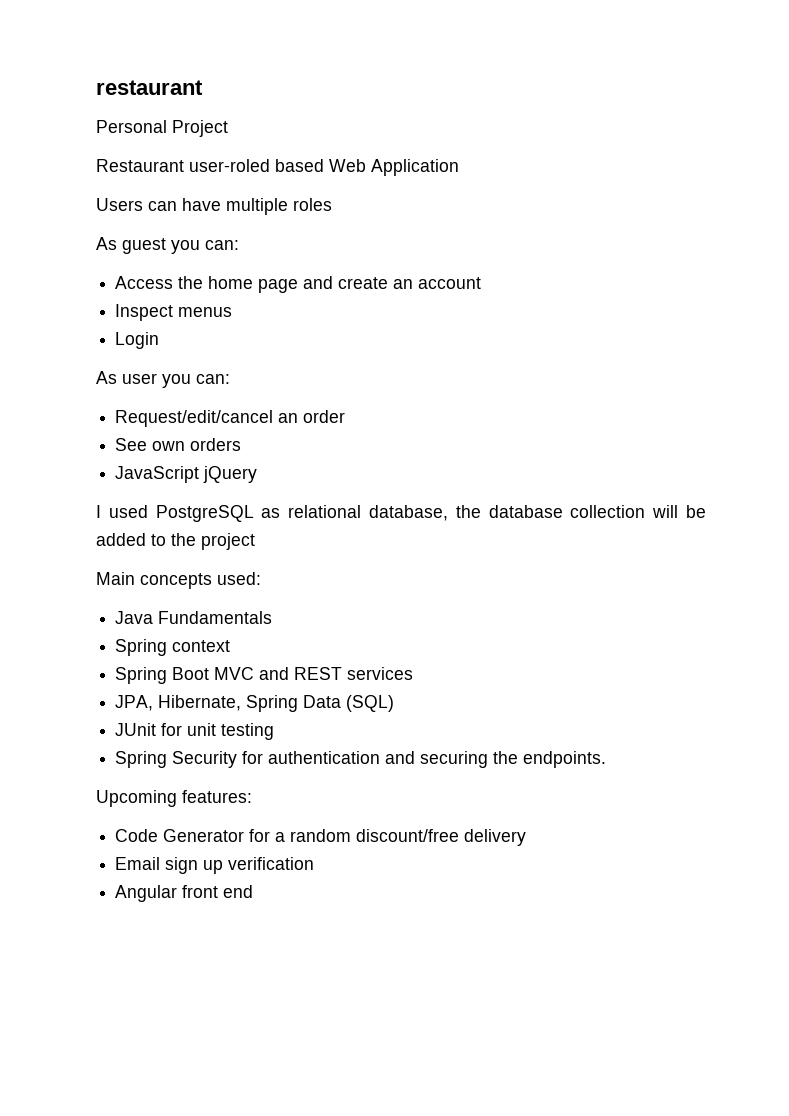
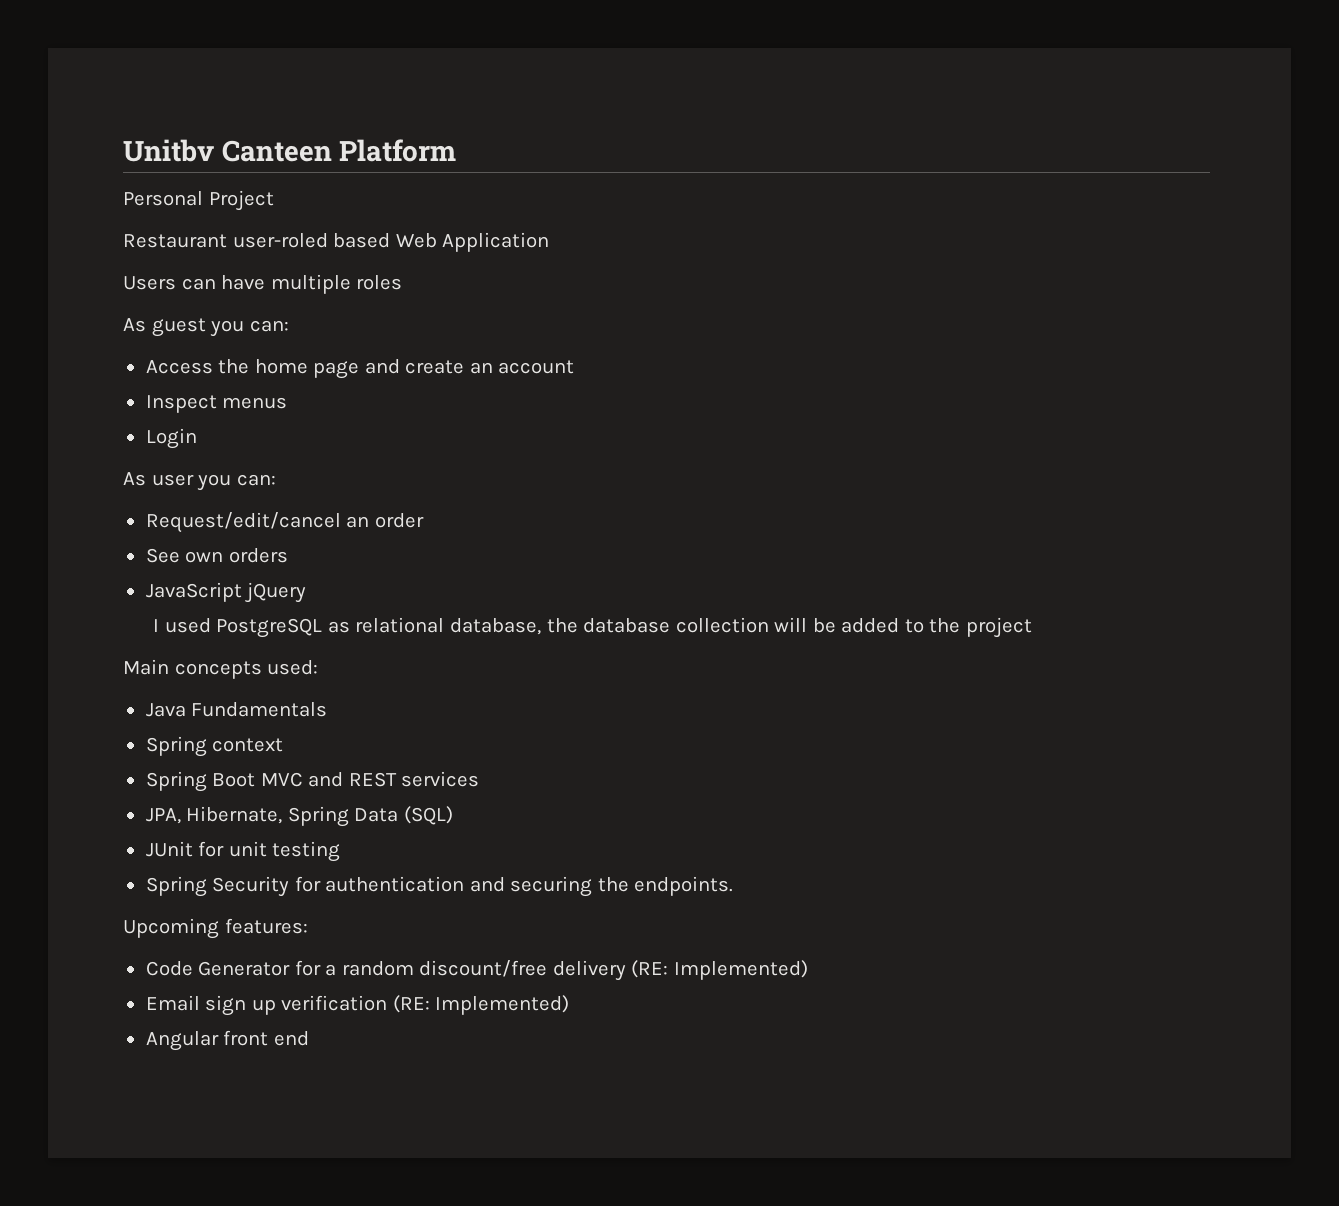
- restaurant
+ Unitbv Canteen Platform
- Code Generator for a random discount/free delivery
+ Code Generator for a random discount/free delivery (RE: Implemented)
- Email sign up verification
+ Email sign up verification (RE: Implemented)

